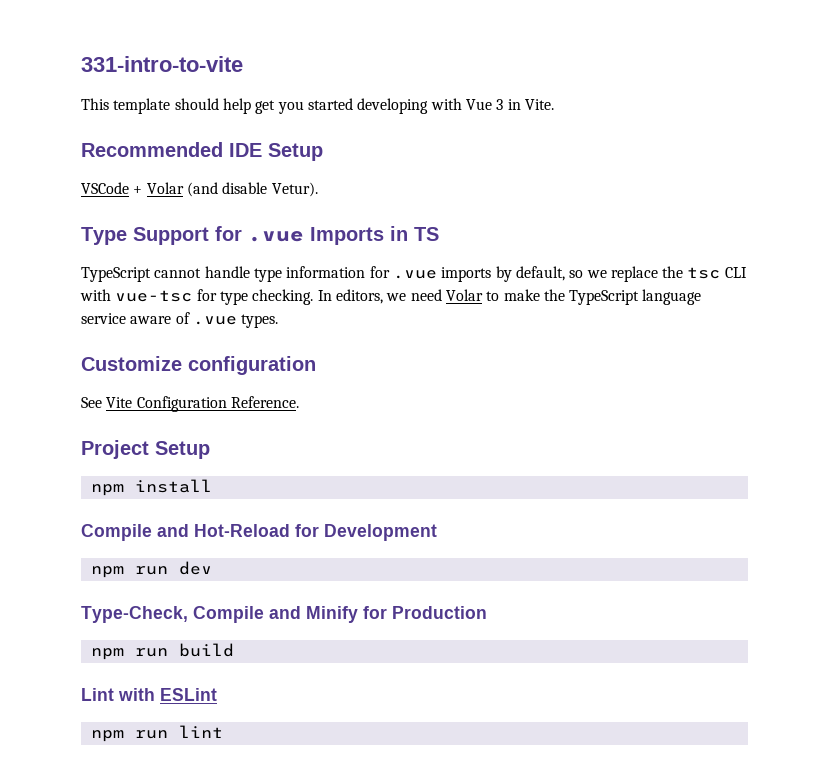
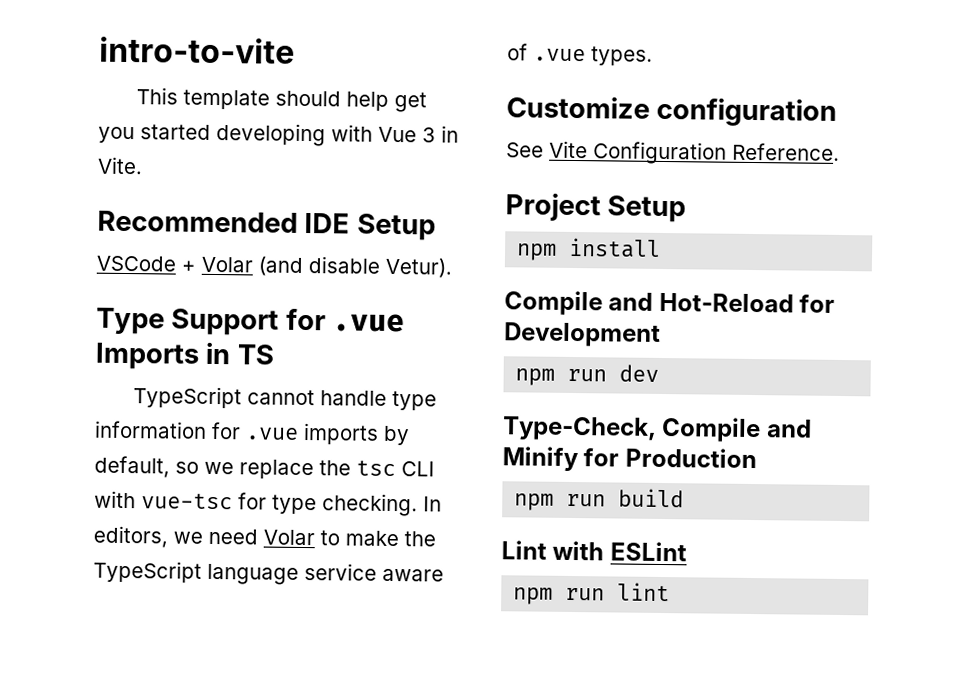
- 331-intro-to-vite
+ intro-to-vite

